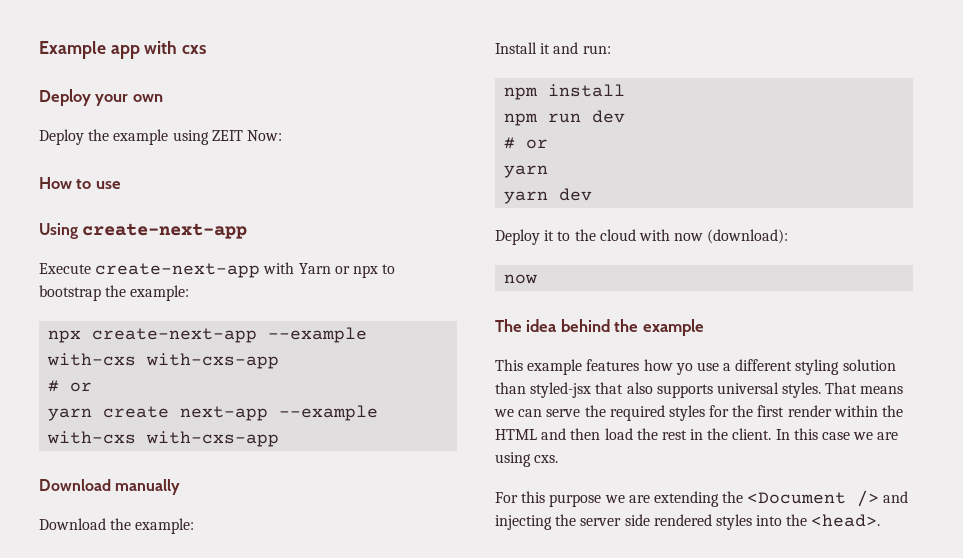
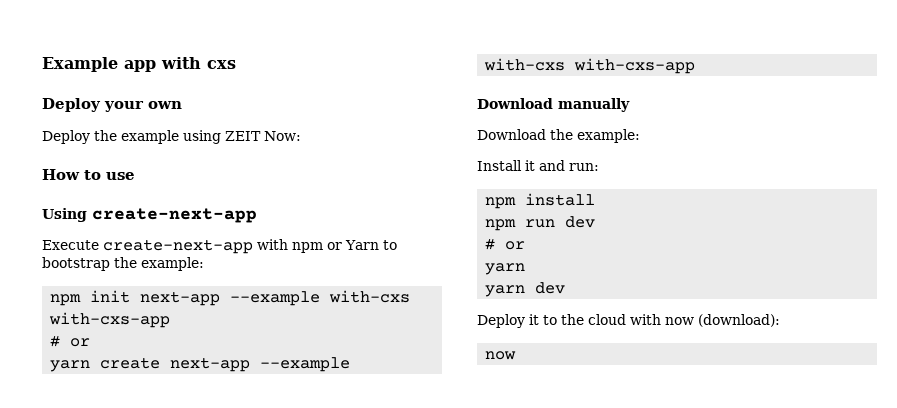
- Execute create-next-app with Yarn or npx to bootstrap the example:
+ Execute create-next-app with npm or Yarn to bootstrap the example:
- npx create-next-app --example with-cxs with-cxs-app
+ npm init next-app --example with-cxs with-cxs-app
- The idea behind the example
- This example features how yo use a different styling solution than styled-jsx that also supports universal styles. That means we can serve the required styles for the first render within the HTML and then load the rest in the client. In this case we are using cxs.
- For this purpose we are extending the <Document /> and injecting the server side rendered styles into the <head>.

